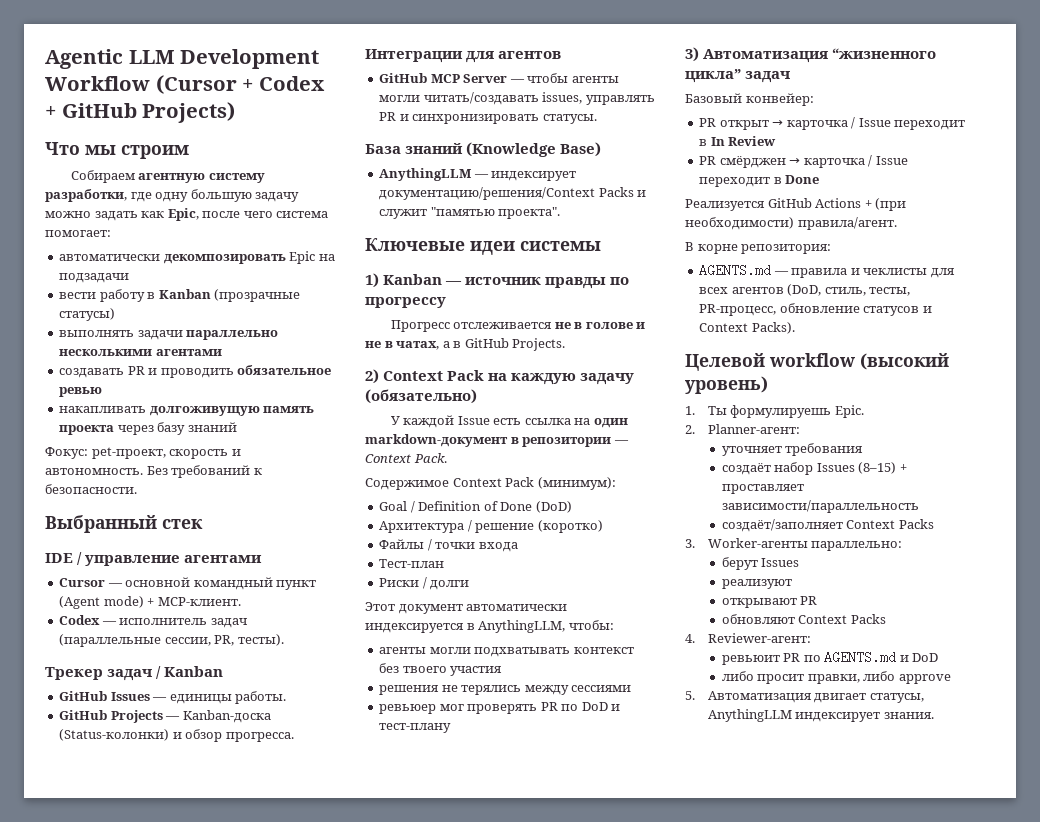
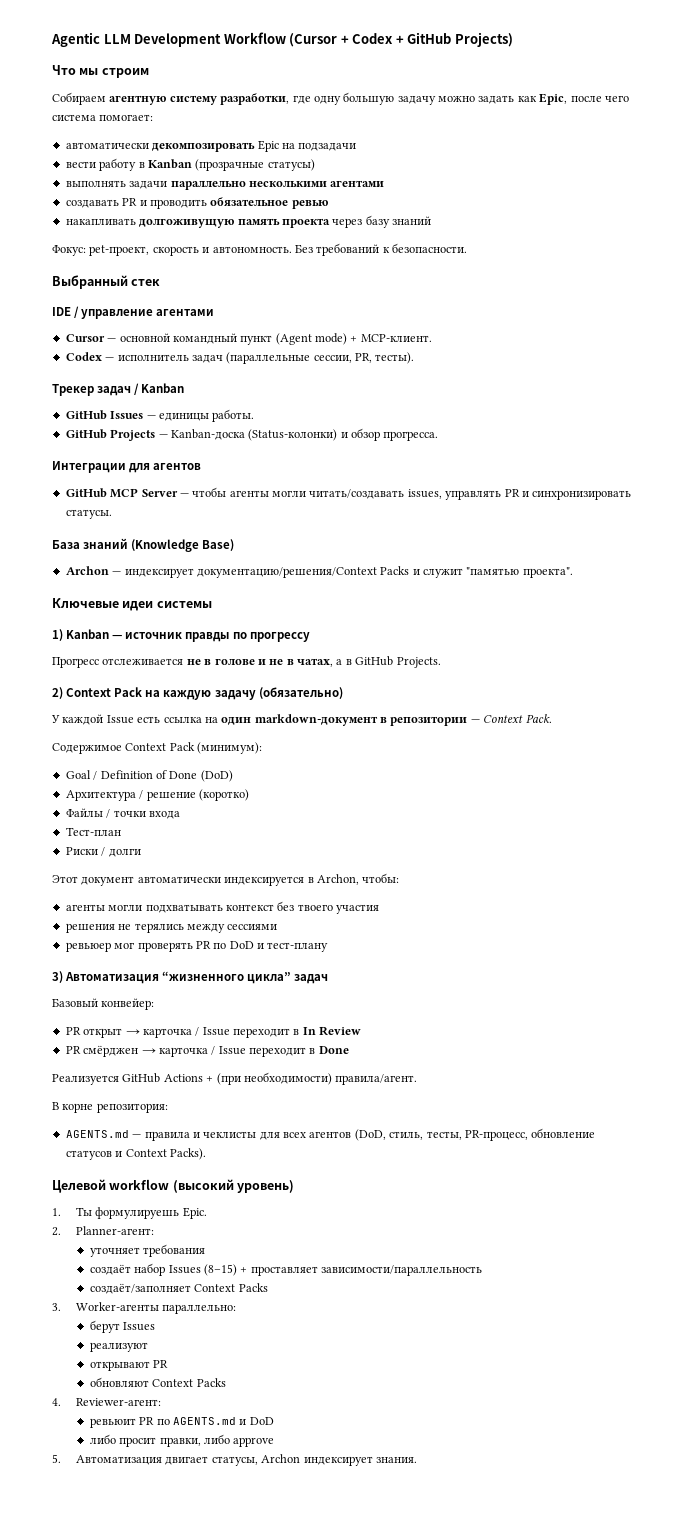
- AnythingLLM — индексирует документацию/решения/Context Packs и служит "памятью проекта".
+ Archon — индексирует документацию/решения/Context Packs и служит "памятью проекта".
- Этот документ автоматически индексируется в AnythingLLM, чтобы:
+ Этот документ автоматически индексируется в Archon, чтобы:
- 5. Автоматизация двигает статусы, AnythingLLM индексирует знания.
+ 5. Автоматизация двигает статусы, Archon индексирует знания.

